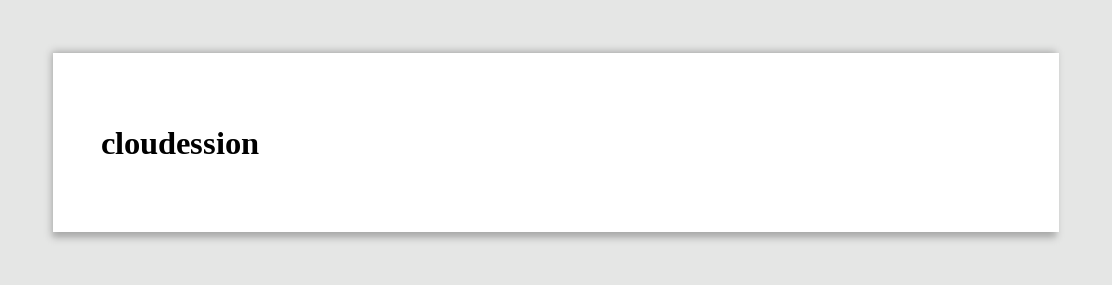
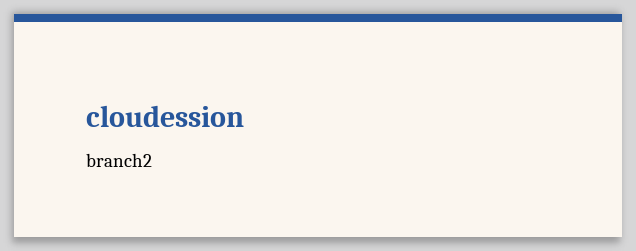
+ branch2

